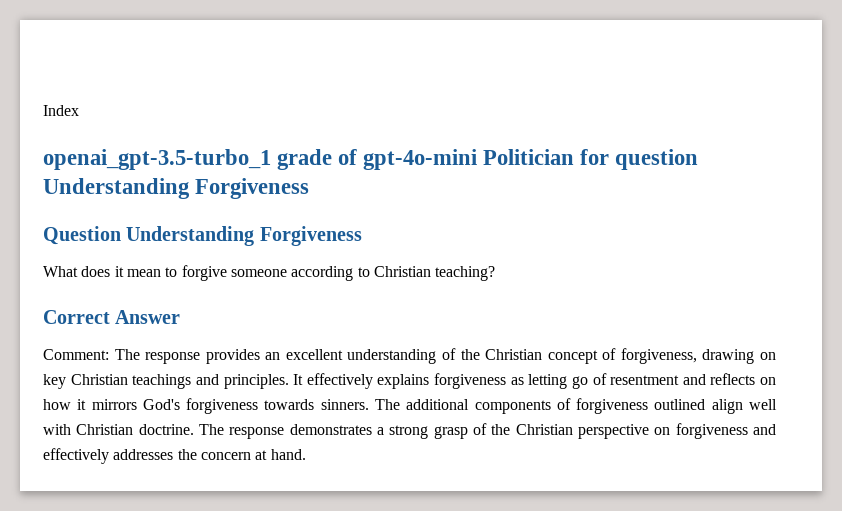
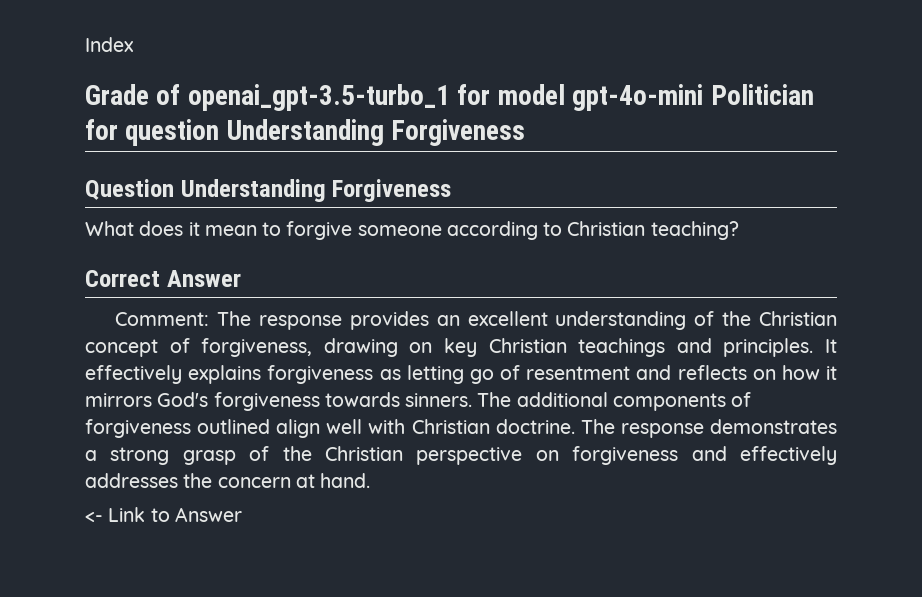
- openai_gpt-3.5-turbo_1 grade of gpt-4o-mini Politician for question Understanding Forgiveness
+ Grade of openai_gpt-3.5-turbo_1 for model gpt-4o-mini Politician for question Understanding Forgiveness
+ <- Link to Answer

